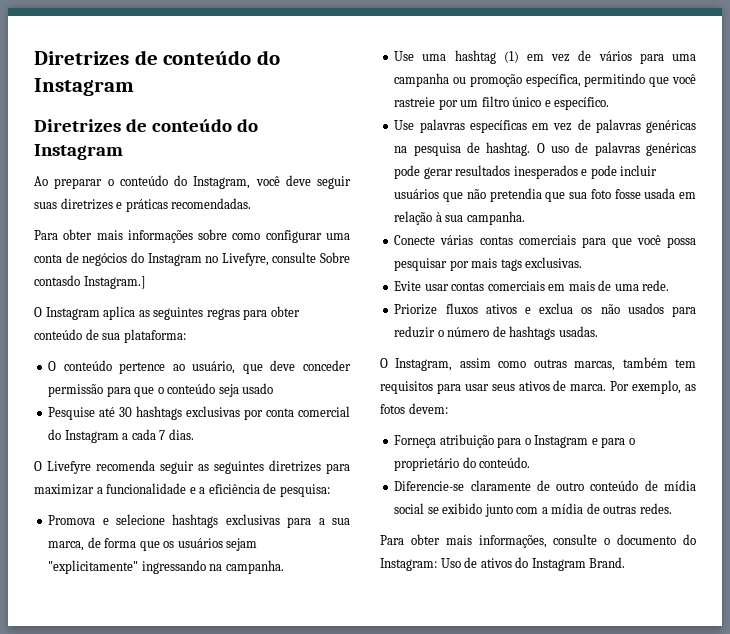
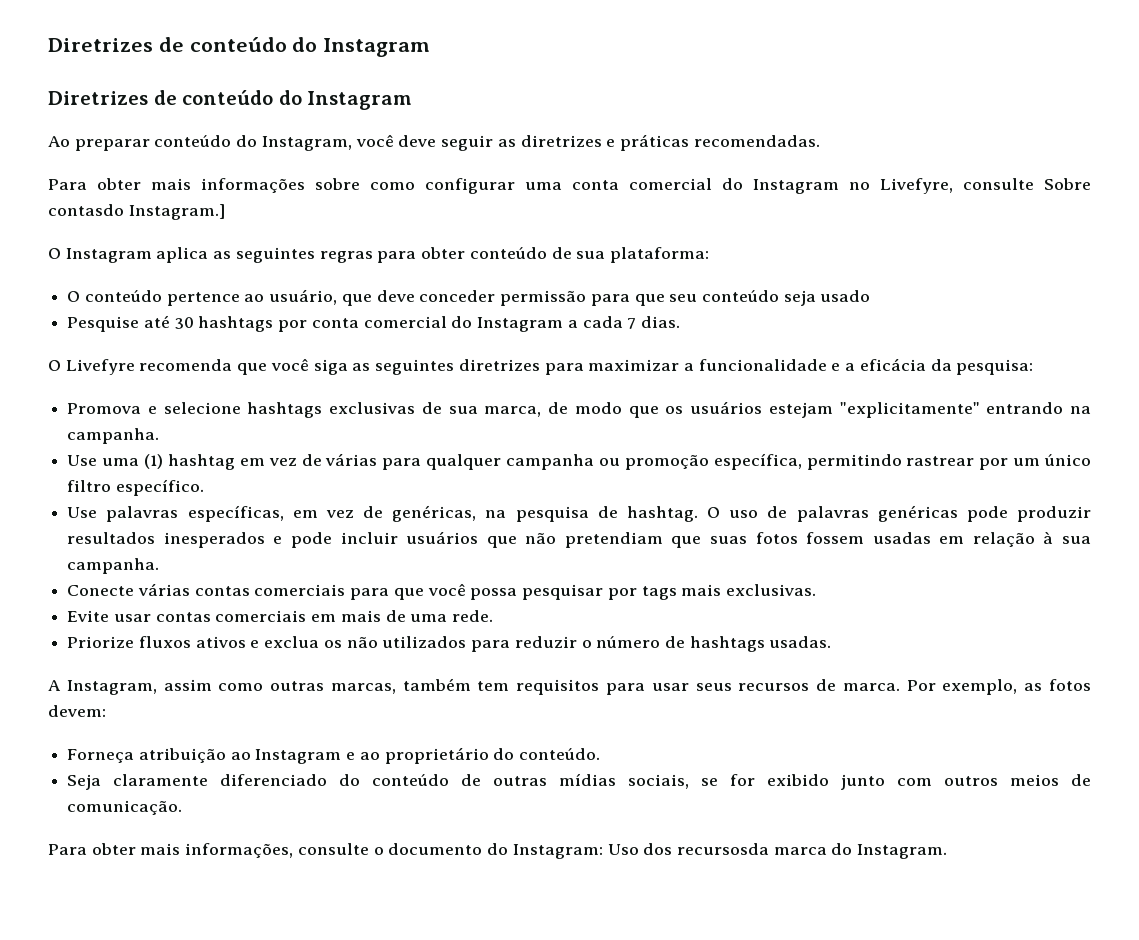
- Ao preparar o conteúdo do Instagram, você deve seguir suas diretrizes e práticas recomendadas.
+ Ao preparar conteúdo do Instagram, você deve seguir as diretrizes e práticas recomendadas.
- Para obter mais informações sobre como configurar uma conta de negócios do Instagram no Livefyre, consulte Sobre contasdo Instagram.]
+ Para obter mais informações sobre como configurar uma conta comercial do Instagram no Livefyre, consulte Sobre contasdo Instagram.]
- O conteúdo pertence ao usuário, que deve conceder permissão para que o conteúdo seja usado
+ O conteúdo pertence ao usuário, que deve conceder permissão para que seu conteúdo seja usado
- Pesquise até 30 hashtags exclusivas por conta comercial do Instagram a cada 7 dias.
+ Pesquise até 30 hashtags por conta comercial do Instagram a cada 7 dias.
- O Livefyre recomenda seguir as seguintes diretrizes para maximizar a funcionalidade e a eficiência de pesquisa:
+ O Livefyre recomenda que você siga as seguintes diretrizes para maximizar a funcionalidade e a eficácia da pesquisa:
- Promova e selecione hashtags exclusivas para a sua marca, de forma que os usuários sejam "explicitamente" ingressando na campanha.
+ Promova e selecione hashtags exclusivas de sua marca, de modo que os usuários estejam "explicitamente" entrando na campanha.
- Use uma hashtag (1) em vez de vários para uma campanha ou promoção específica, permitindo que você rastreie por um filtro único e específico.
+ Use uma (1) hashtag em vez de várias para qualquer campanha ou promoção específica, permitindo rastrear por um único filtro específico.
- Use palavras específicas em vez de palavras genéricas na pesquisa de hashtag.
+ Use palavras específicas, em vez de genéricas, na pesquisa de hashtag.
- O uso de palavras genéricas pode gerar resultados inesperados e pode incluir usuários que não pretendia que sua foto fosse usada em relação à sua campanha.
+ O uso de palavras genéricas pode produzir resultados inesperados e pode incluir usuários que não pretendiam que suas fotos fossem usadas em relação à sua campanha.
- Conecte várias contas comerciais para que você possa pesquisar por mais tags exclusivas.
+ Conecte várias contas comerciais para que você possa pesquisar por tags mais exclusivas.
- Priorize fluxos ativos e exclua os não usados para reduzir o número de hashtags usadas.
+ Priorize fluxos ativos e exclua os não utilizados para reduzir o número de hashtags usadas.
- O Instagram, assim como outras marcas, também tem requisitos para usar seus ativos de marca.
+ A Instagram, assim como outras marcas, também tem requisitos para usar seus recursos de marca.
- Forneça atribuição para o Instagram e para o proprietário do conteúdo.
- Diferencie-se claramente de outro conteúdo de mídia social se exibido junto com a mídia de outras redes.
+ Forneça atribuição ao Instagram e ao proprietário do conteúdo.
+ Seja claramente diferenciado do conteúdo de outras mídias sociais, se for exibido junto com outros meios de comunicação.
- Para obter mais informações, consulte o documento do Instagram: Uso de ativos do Instagram Brand.
+ Para obter mais informações, consulte o documento do Instagram: Uso dos recursosda marca do Instagram.

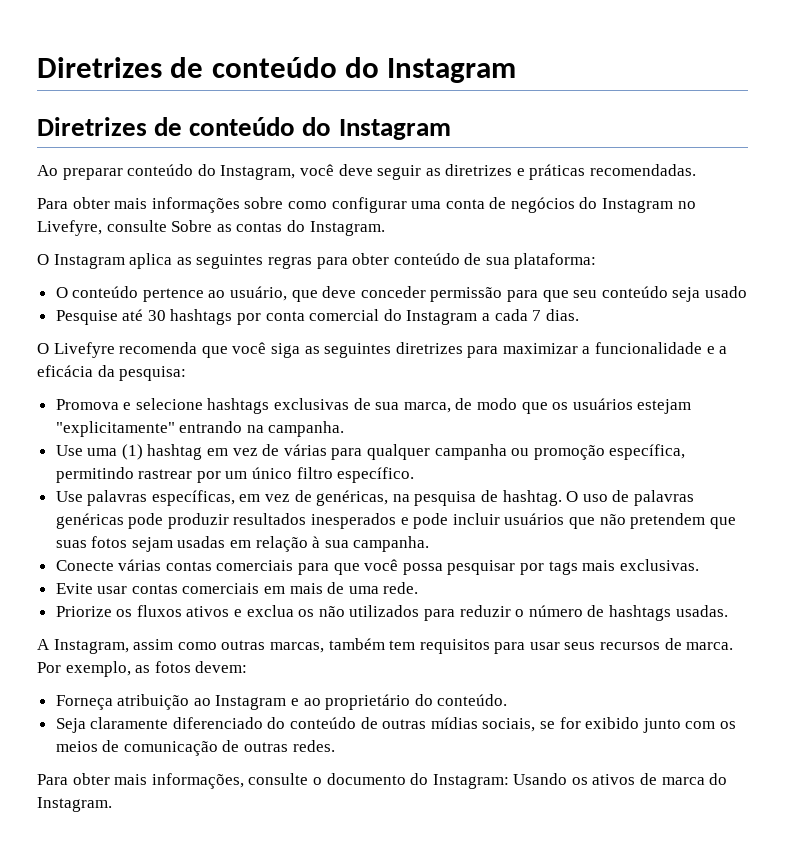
- Para obter mais informações sobre como configurar uma conta comercial do Instagram no Livefyre, consulte Sobre contasdo Instagram.]
+ Para obter mais informações sobre como configurar uma conta de negócios do Instagram no Livefyre, consulte Sobre as contas do Instagram.
- O uso de palavras genéricas pode produzir resultados inesperados e pode incluir usuários que não pretendiam que suas fotos fossem usadas em relação à sua campanha.
+ O uso de palavras genéricas pode produzir resultados inesperados e pode incluir usuários que não pretendem que suas fotos sejam usadas em relação à sua campanha.
- Priorize fluxos ativos e exclua os não utilizados para reduzir o número de hashtags usadas.
+ Priorize os fluxos ativos e exclua os não utilizados para reduzir o número de hashtags usadas.
- Seja claramente diferenciado do conteúdo de outras mídias sociais, se for exibido junto com outros meios de comunicação.
+ Seja claramente diferenciado do conteúdo de outras mídias sociais, se for exibido junto com os meios de comunicação de outras redes.
- Para obter mais informações, consulte o documento do Instagram: Uso dos recursosda marca do Instagram.
+ Para obter mais informações, consulte o documento do Instagram: Usando os ativos de marca do Instagram.

